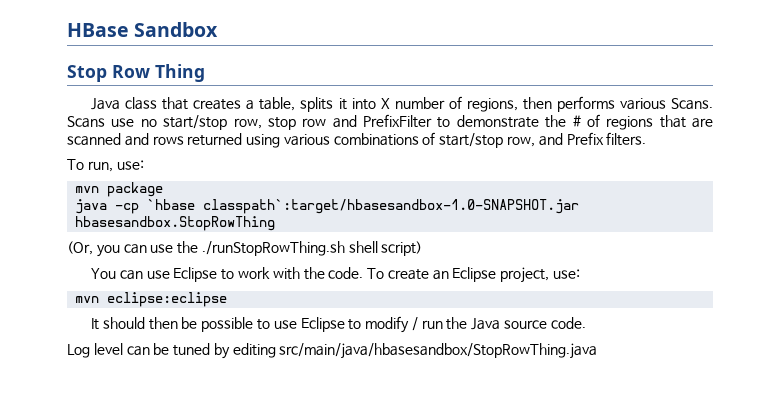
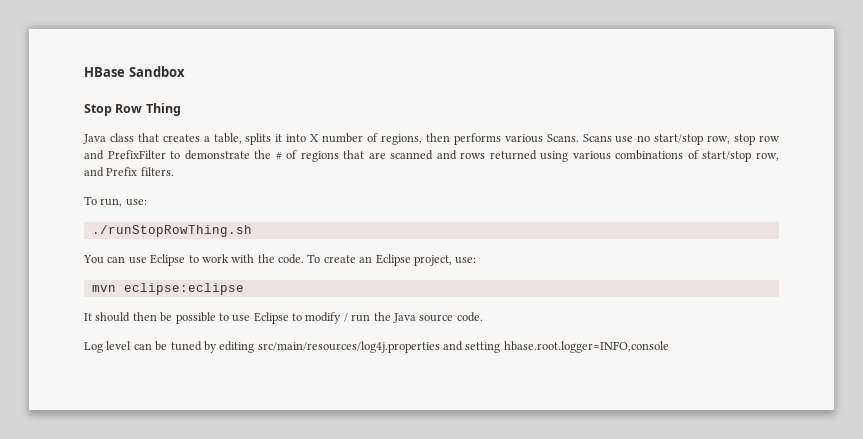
- mvn package
- java -cp `hbase classpath`:target/hbasesandbox-1.0-SNAPSHOT.jar hbasesandbox.StopRowThing
- (Or, you can use the ./runStopRowThing.sh shell script)
+ ./runStopRowThing.sh
- Log level can be tuned by editing src/main/java/hbasesandbox/StopRowThing.java
+ Log level can be tuned by editing src/main/resources/log4j.properties and setting hbase.root.logger=INFO,console

